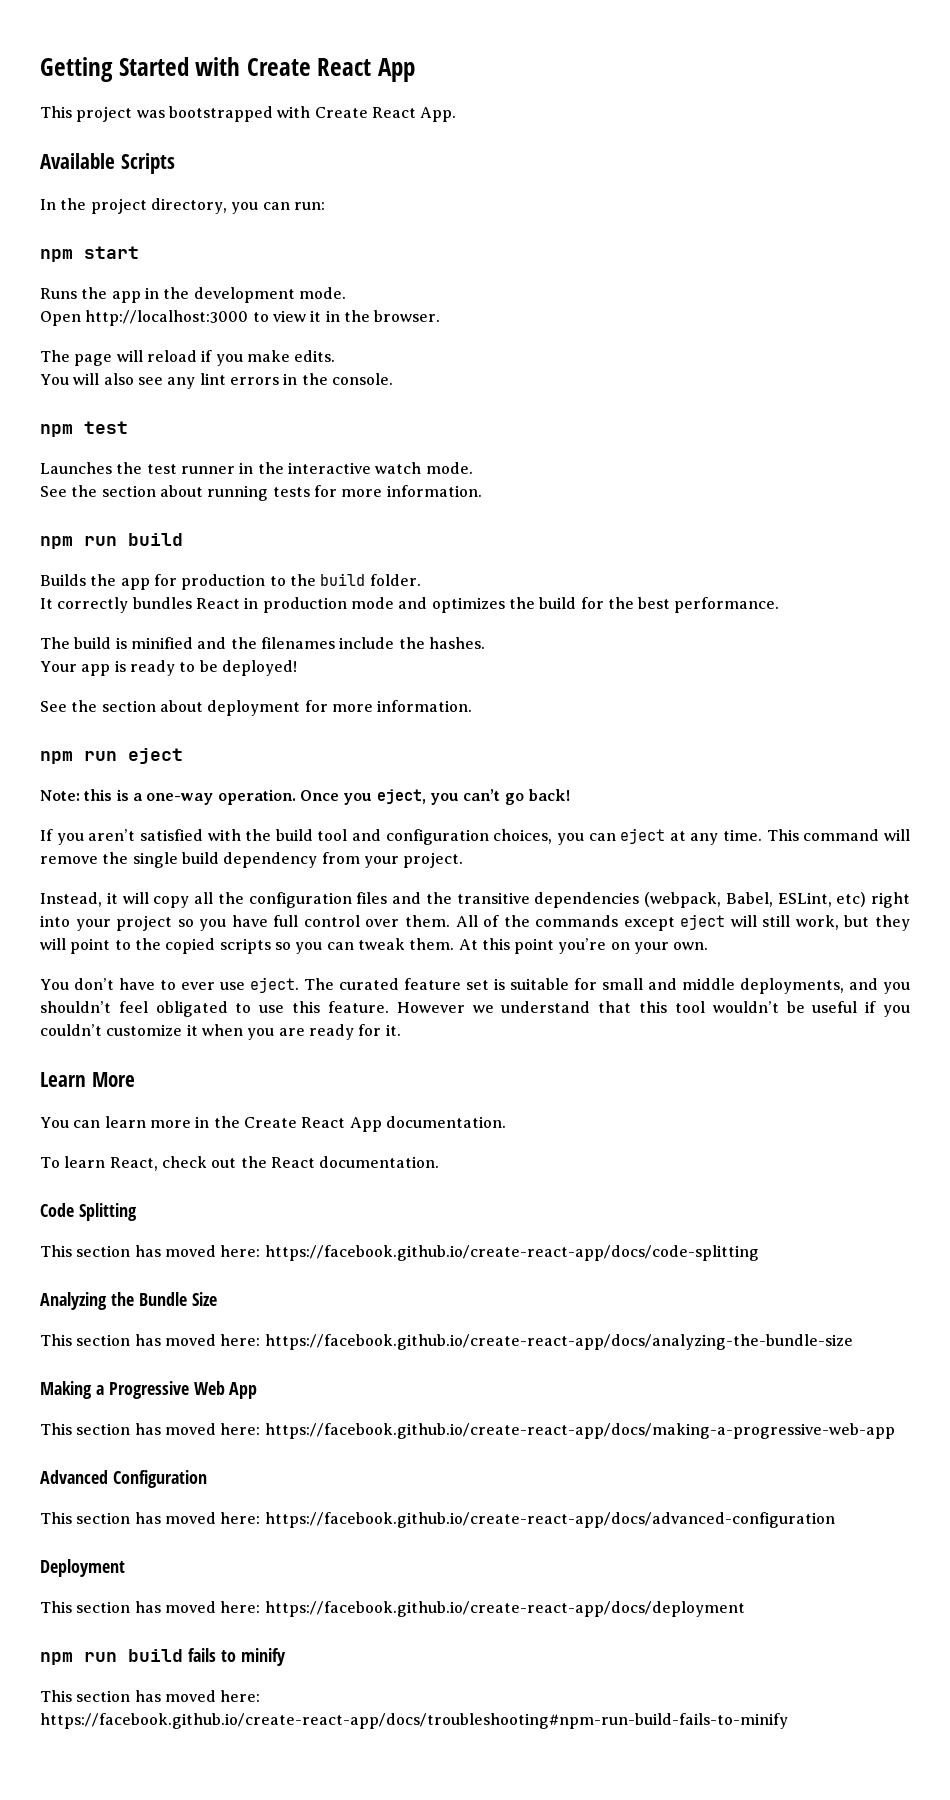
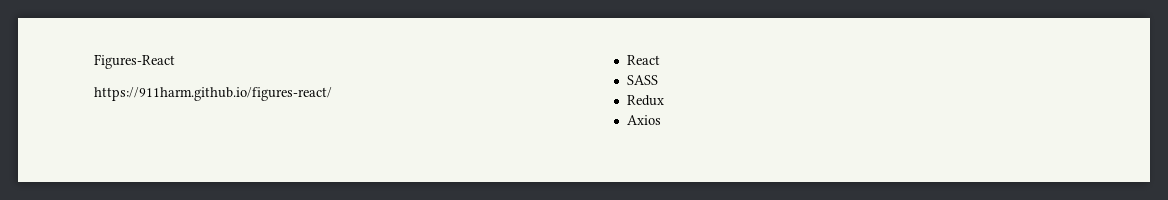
- Getting Started with Create React App
- This project was bootstrapped with Create React App.
- Available Scripts
- In the project directory, you can run:
- npm start
- Runs the app in the development mode.
- Open http://localhost:3000 to view it in the browser.
- The page will reload if you make edits.
- You will also see any lint errors in the console.
- npm test
- Launches the test runner in the interactive watch mode.
- See the section about running tests for more information.
- npm run build
- Builds the app for production to the build folder.
- It correctly bundles React in production mode and optimizes the build for the best performance.
- The build is minified and the filenames include the hashes.
- Your app is ready to be deployed!
- See the section about deployment for more information.
- npm run eject
- Note: this is a one-way operation. Once you eject, you can’t go back!
- If you aren’t satisfied with the build tool and configuration choices, you can eject at any time. This command will remove the single build dependency from your project.
- Instead, it will copy all the configuration files and the transitive dependencies (webpack, Babel, ESLint, etc) right into your project so you have full control over them. All of the commands except eject will still work, but they will point to the copied scripts so you can tweak them. At this point you’re on your own.
- You don’t have to ever use eject. The curated feature set is suitable for small and middle deployments, and you shouldn’t feel obligated to use this feature. However we understand that this tool wouldn’t be useful if you couldn’t customize it when you are ready for it.
- Learn More
- You can learn more in the Create React App documentation.
- To learn React, check out the React documentation.
- Code Splitting
- This section has moved here: https://facebook.github.io/create-react-app/docs/code-splitting
- Analyzing the Bundle Size
- This section has moved here: https://facebook.github.io/create-react-app/docs/analyzing-the-bundle-size
- Making a Progressive Web App
- This section has moved here: https://facebook.github.io/create-react-app/docs/making-a-progressive-web-app
- Advanced Configuration
- This section has moved here: https://facebook.github.io/create-react-app/docs/advanced-configuration
- Deployment
- This section has moved here: https://facebook.github.io/create-react-app/docs/deployment
- npm run build fails to minify
- This section has moved here: https://facebook.github.io/create-react-app/docs/troubleshooting#npm-run-build-fails-to-minify
+ Figures-React
+ https://911harm.github.io/figures-react/
+ React
+ SASS
+ Redux
+ Axios

